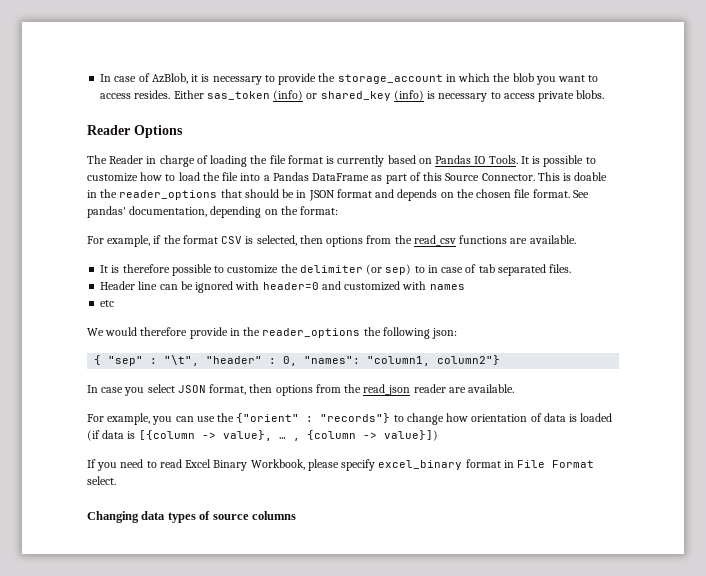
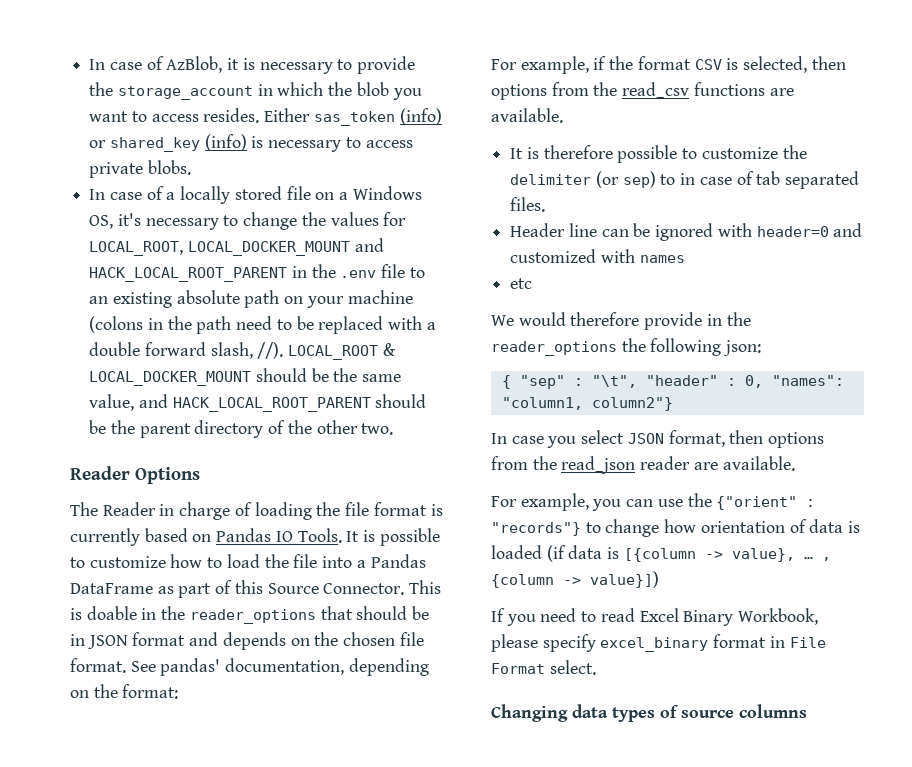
+ In case of a locally stored file on a Windows OS, it's necessary to change the values for LOCAL_ROOT, LOCAL_DOCKER_MOUNT and HACK_LOCAL_ROOT_PARENT in the .env file to an existing absolute path on your machine (colons in the path need to be replaced with a double forward slash, //). LOCAL_ROOT & LOCAL_DOCKER_MOUNT should be the same value, and HACK_LOCAL_ROOT_PARENT should be the parent directory of the other two.

